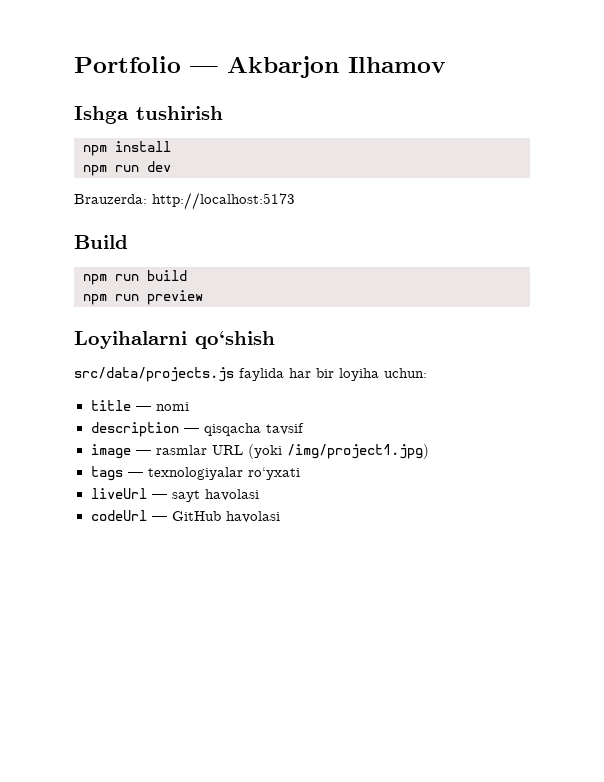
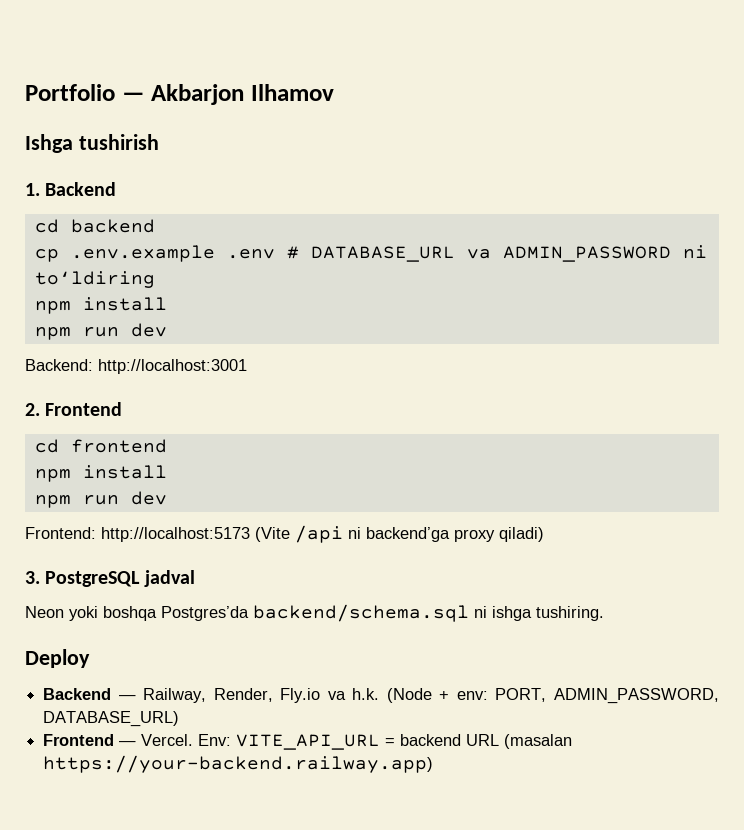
+ 1. Backend
+ cd backend
+ cp .env.example .env # DATABASE_URL va ADMIN_PASSWORD ni to‘ldiring
  npm install
  npm run dev
- Brauzerda: http://localhost:5173
- Build
- npm run build
- npm run preview
- Loyihalarni qo‘shish
- src/data/projects.js faylida har bir loyiha uchun:
- title — nomi
- description — qisqacha tavsif
- image — rasmlar URL (yoki /img/project1.jpg)
- tags — texnologiyalar ro‘yxati
- liveUrl — sayt havolasi
- codeUrl — GitHub havolasi
+ Backend: http://localhost:3001
+ 2. Frontend
+ cd frontend
+ npm install
+ npm run dev
+ Frontend: http://localhost:5173 (Vite /api ni backend’ga proxy qiladi)
+ 3. PostgreSQL jadval
+ Neon yoki boshqa Postgres’da backend/schema.sql ni ishga tushiring.
+ Deploy
+ Backend — Railway, Render, Fly.io va h.k. (Node + env: PORT, ADMIN_PASSWORD, DATABASE_URL)
+ Frontend — Vercel. Env: VITE_API_URL = backend URL (masalan https://your-backend.railway.app)

